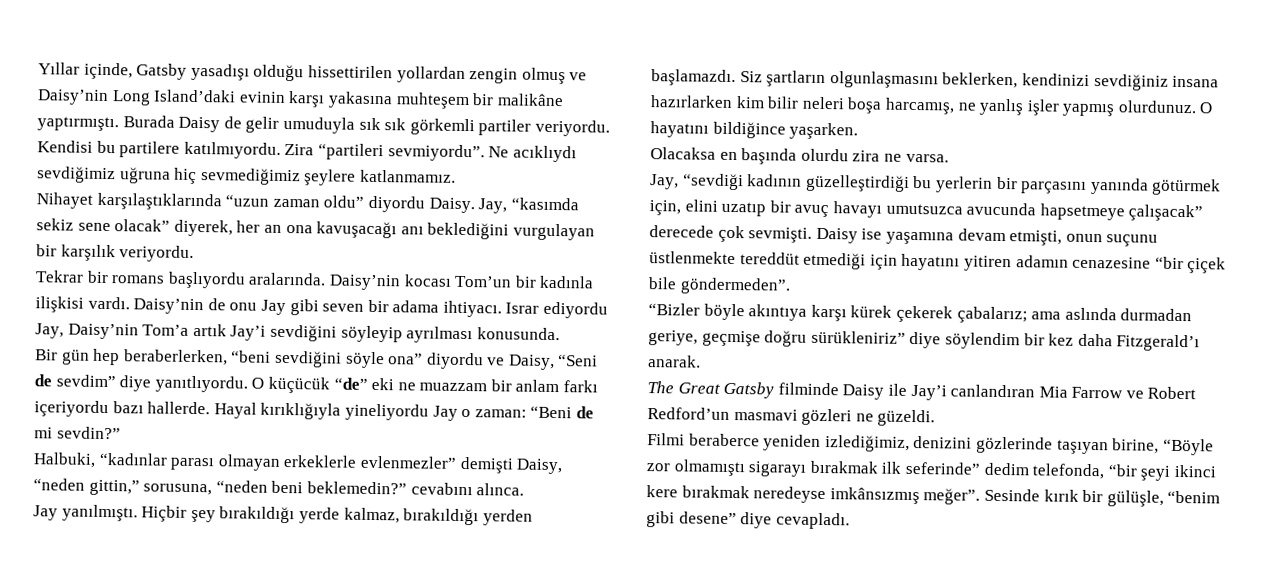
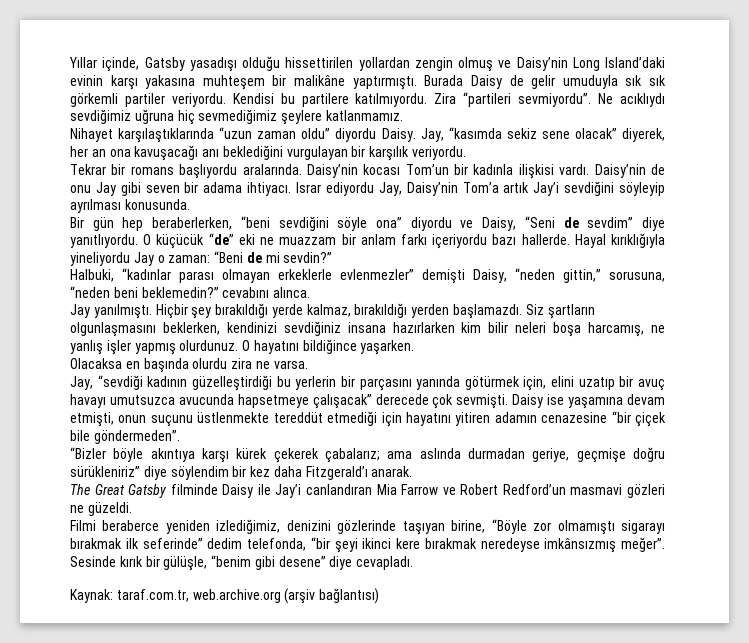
+ Kaynak: taraf.com.tr, web.archive.org (arşiv bağlantısı)

